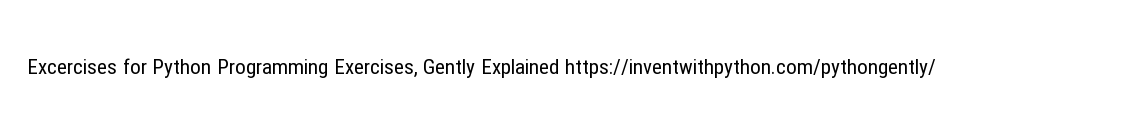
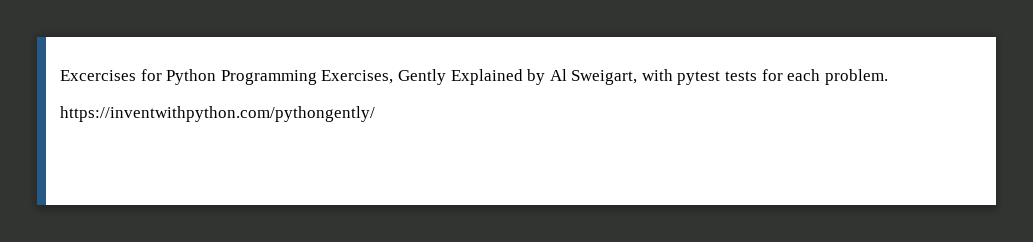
- Excercises for Python Programming Exercises, Gently Explained https://inventwithpython.com/pythongently/
+ Excercises for Python Programming Exercises, Gently Explained by Al Sweigart, with pytest tests for each problem.
+ https://inventwithpython.com/pythongently/

